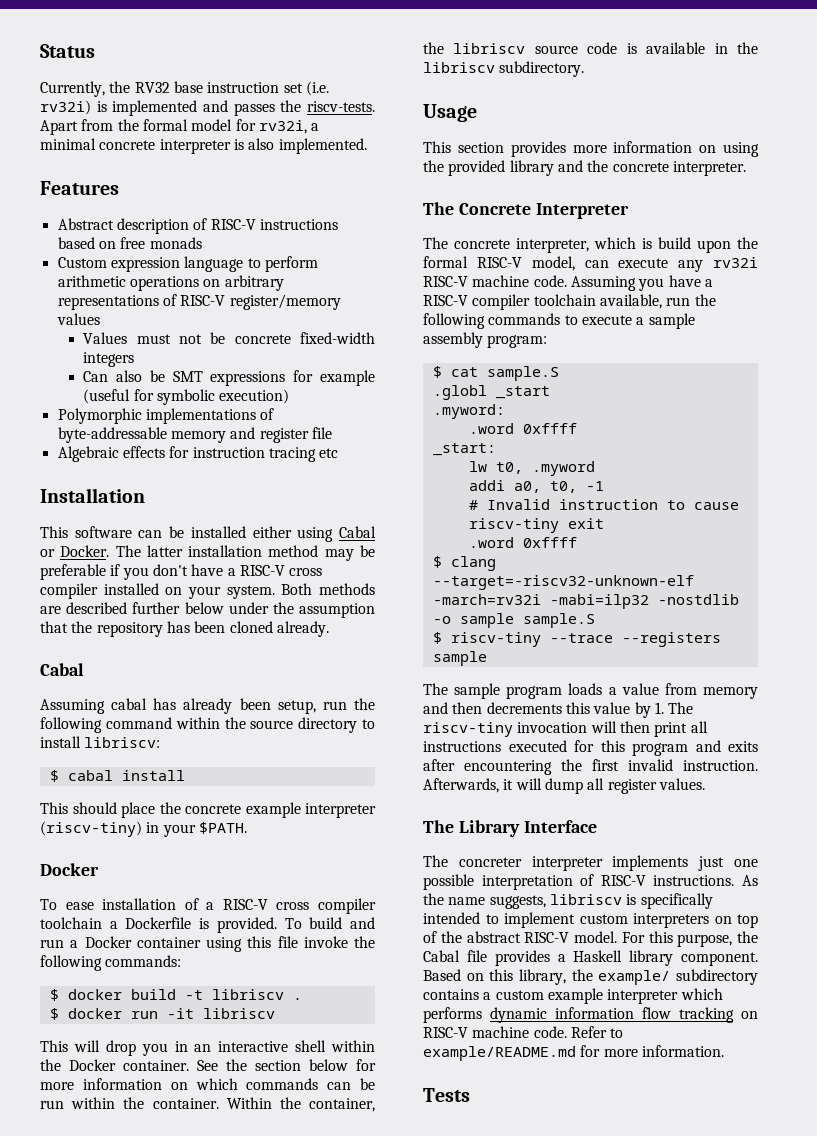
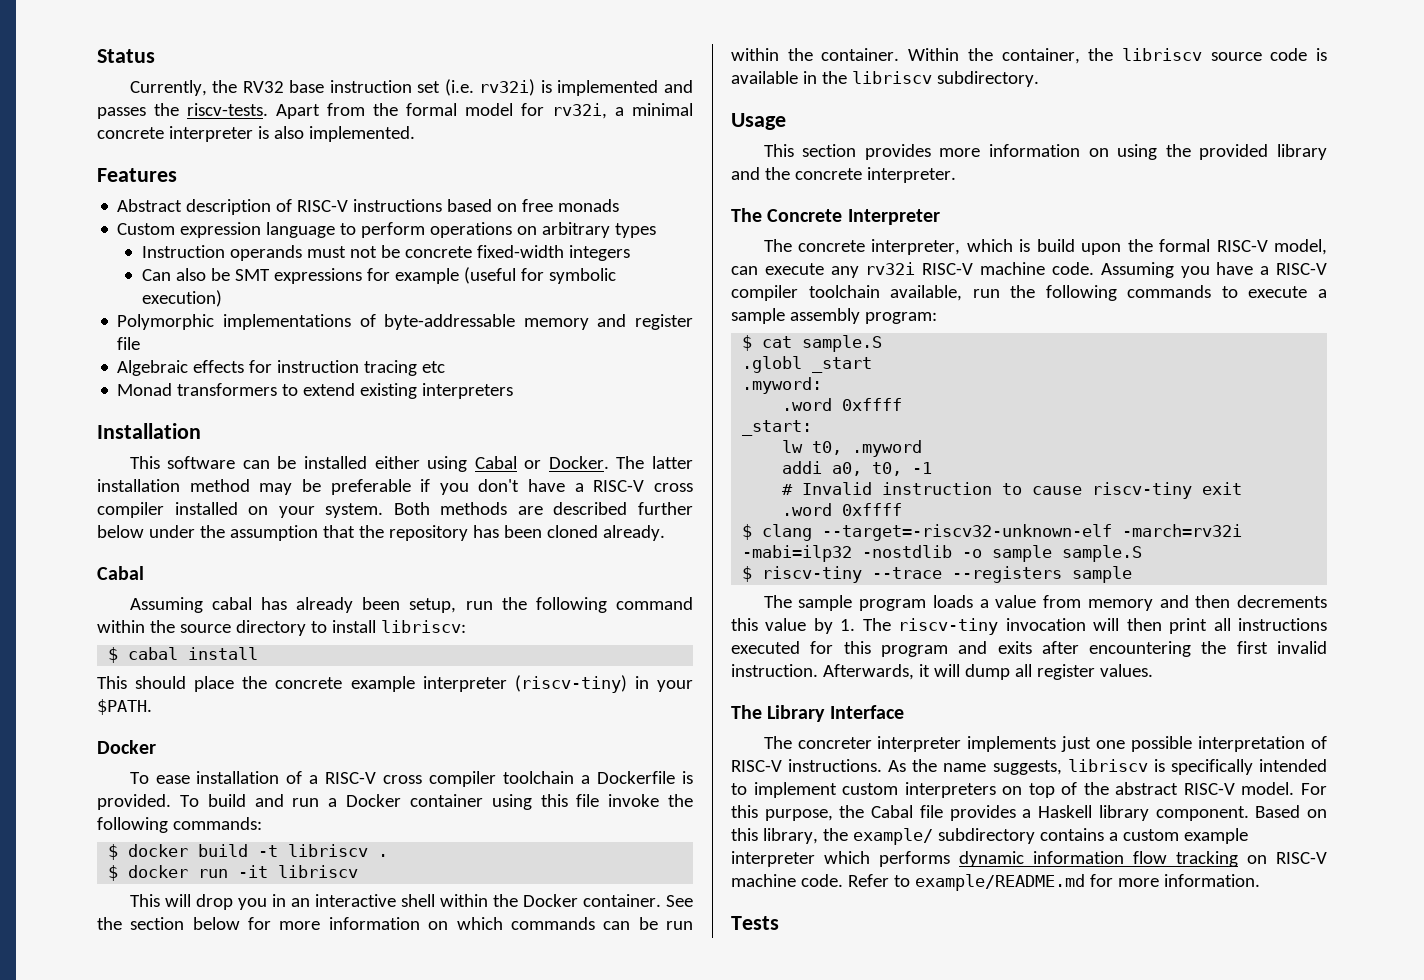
- Custom expression language to perform arithmetic operations on arbitrary representations of RISC-V register/memory values
- Values must not be concrete fixed-width integers
+ Custom expression language to perform operations on arbitrary types
+ Instruction operands must not be concrete fixed-width integers
+ Monad transformers to extend existing interpreters

